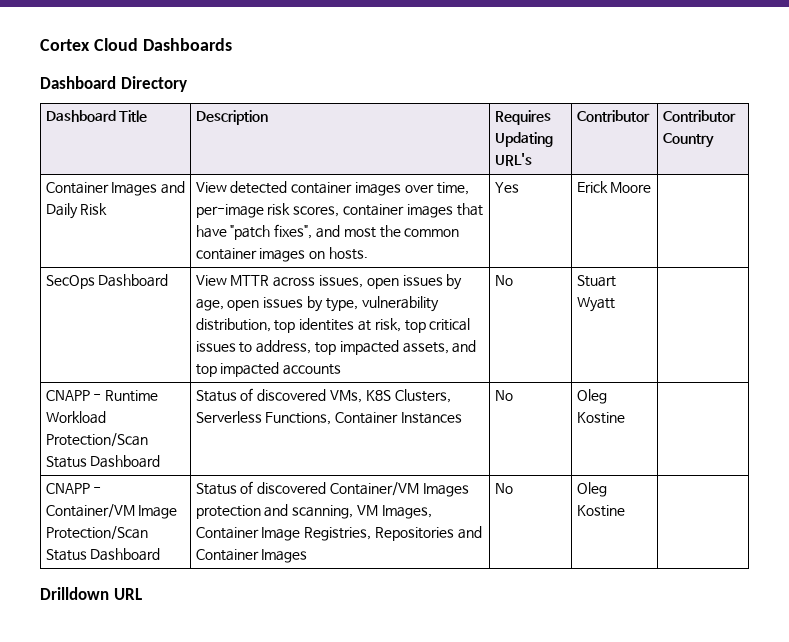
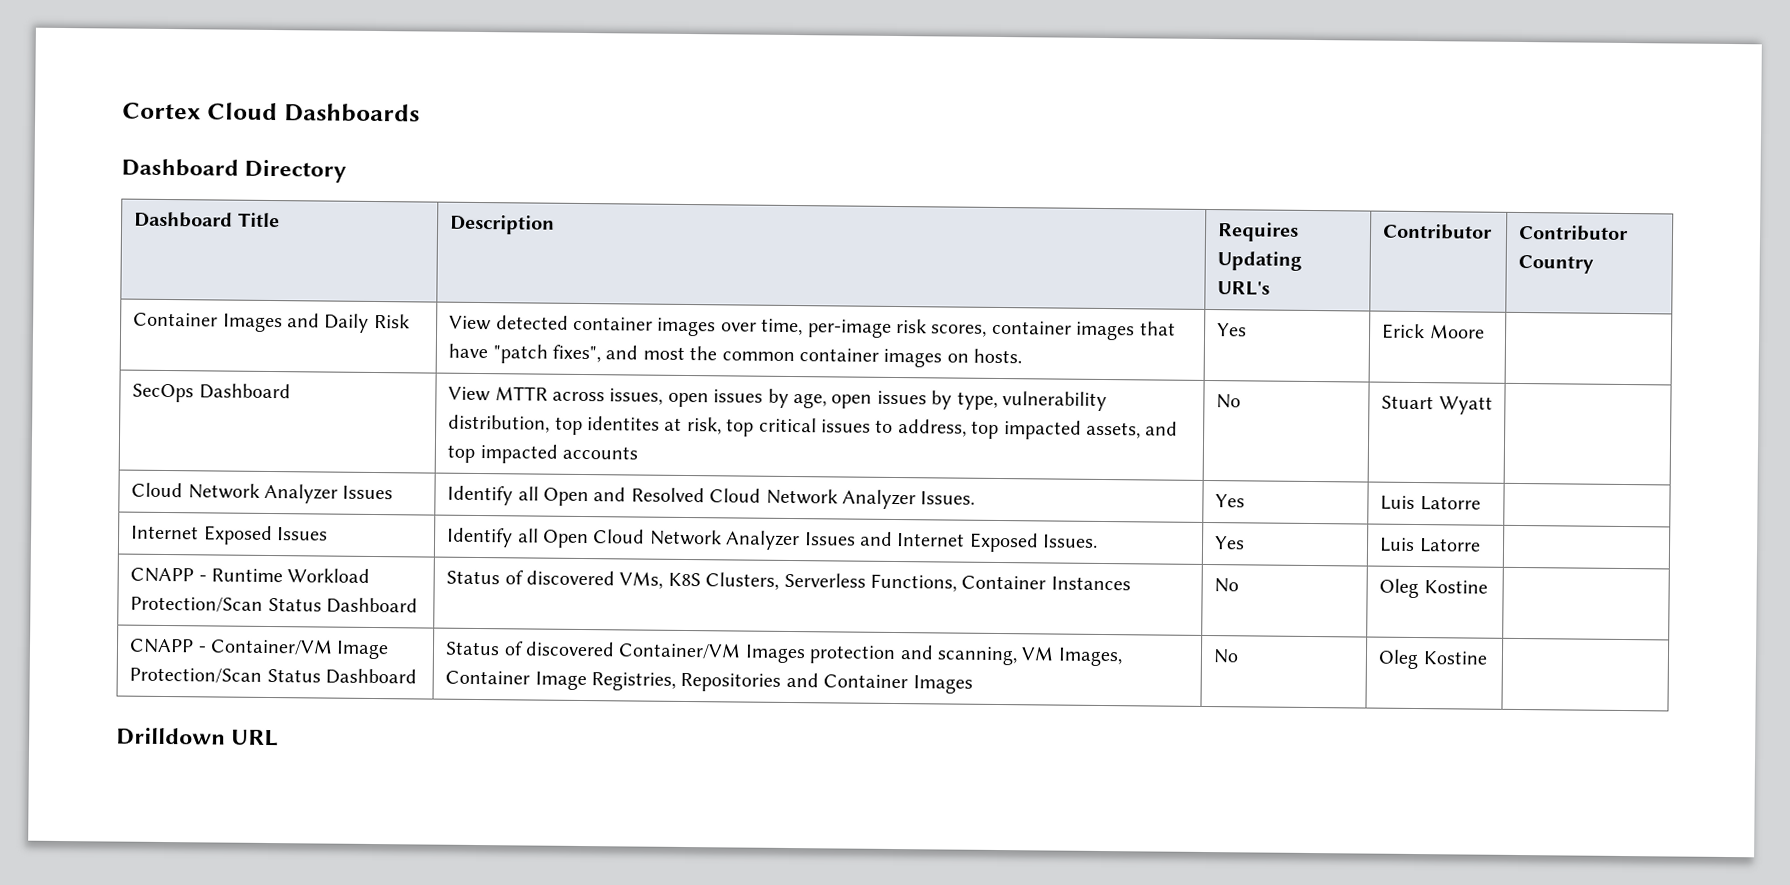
+ Cloud Network Analyzer Issues | Identify all Open and Resolved Cloud Network Analyzer Issues. | Yes | Luis Latorre |
+ Internet Exposed Issues | Identify all Open Cloud Network Analyzer Issues and Internet Exposed Issues. | Yes | Luis Latorre |

